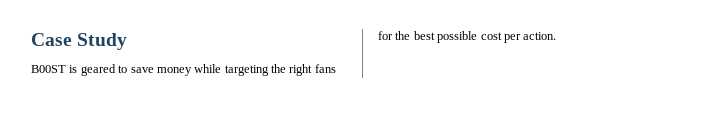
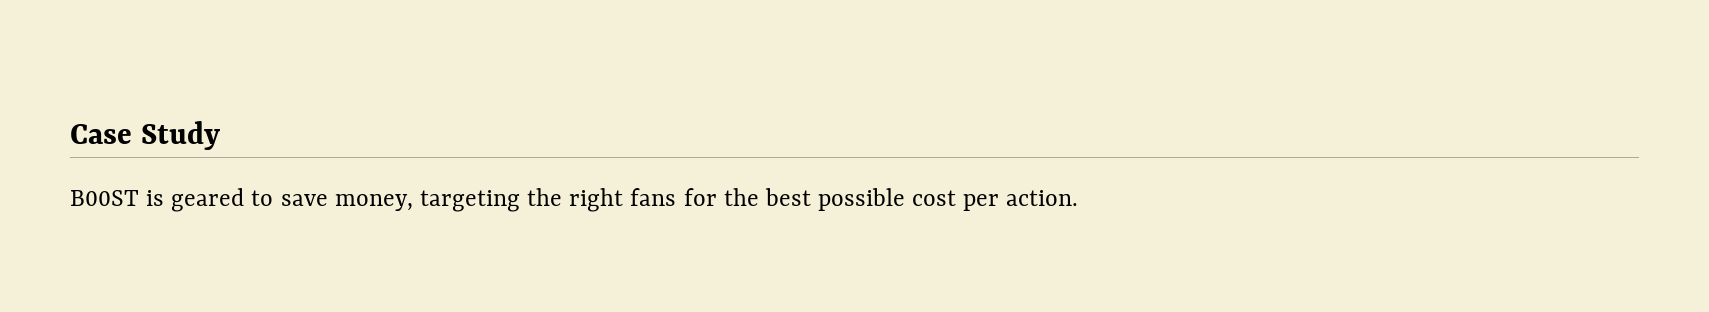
- B00ST is geared to save money while targeting the right fans for the best possible cost per action.
+ B00ST is geared to save money, targeting the right fans for the best possible cost per action.

